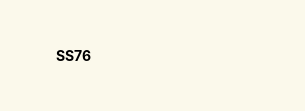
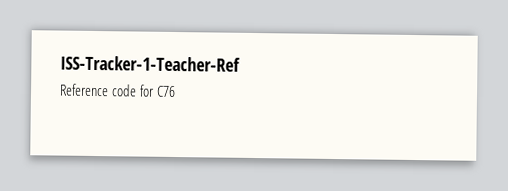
- SS76
+ ISS-Tracker-1-Teacher-Ref
+ Reference code for C76

